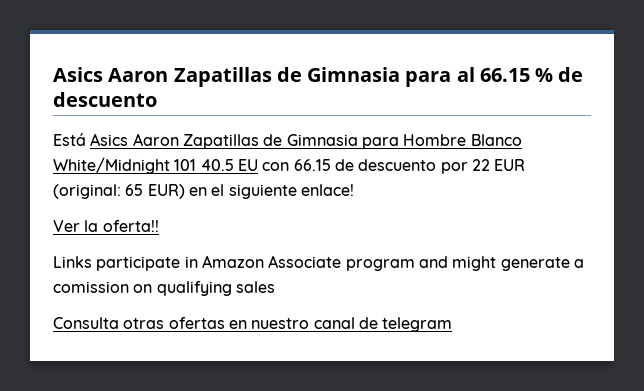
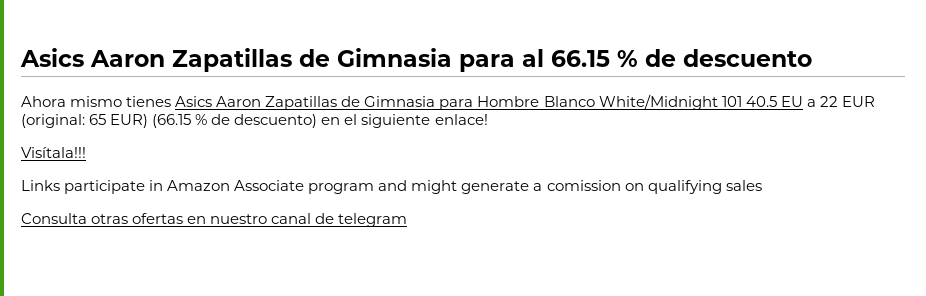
- Está Asics Aaron Zapatillas de Gimnasia para Hombre Blanco White/Midnight 101 40.5 EU con 66.15 de descuento por 22 EUR (original: 65 EUR) en el siguiente enlace!
+ Ahora mismo tienes Asics Aaron Zapatillas de Gimnasia para Hombre Blanco White/Midnight 101 40.5 EU a 22 EUR (original: 65 EUR) (66.15 % de descuento) en el siguiente enlace!
- Ver la oferta!!
+ Visítala!!!

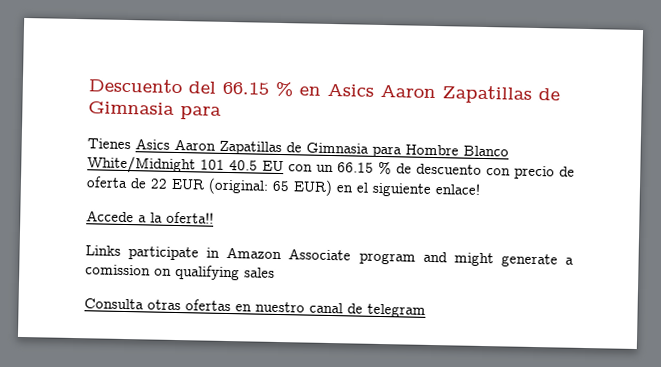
- Asics Aaron Zapatillas de Gimnasia para al 66.15 % de descuento
- Ahora mismo tienes Asics Aaron Zapatillas de Gimnasia para Hombre Blanco White/Midnight 101 40.5 EU a 22 EUR (original: 65 EUR) (66.15 % de descuento) en el siguiente enlace!
+ Descuento del 66.15 % en Asics Aaron Zapatillas de Gimnasia para
+ Tienes Asics Aaron Zapatillas de Gimnasia para Hombre Blanco White/Midnight 101 40.5 EU con un 66.15 % de descuento con precio de oferta de 22 EUR (original: 65 EUR) en el siguiente enlace!
- Visítala!!!
+ Accede a la oferta!!

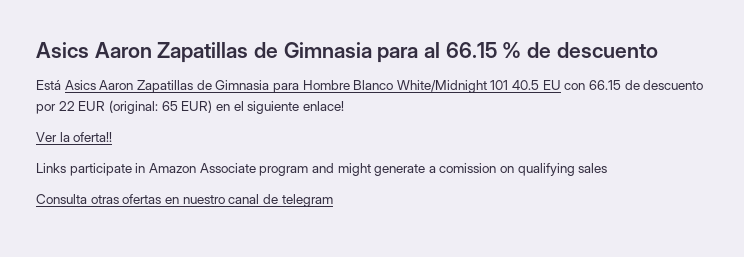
- Descuento del 66.15 % en Asics Aaron Zapatillas de Gimnasia para
- Tienes Asics Aaron Zapatillas de Gimnasia para Hombre Blanco White/Midnight 101 40.5 EU con un 66.15 % de descuento con precio de oferta de 22 EUR (original: 65 EUR) en el siguiente enlace!
+ Asics Aaron Zapatillas de Gimnasia para al 66.15 % de descuento
+ Está Asics Aaron Zapatillas de Gimnasia para Hombre Blanco White/Midnight 101 40.5 EU con 66.15 de descuento por 22 EUR (original: 65 EUR) en el siguiente enlace!
- Accede a la oferta!!
+ Ver la oferta!!

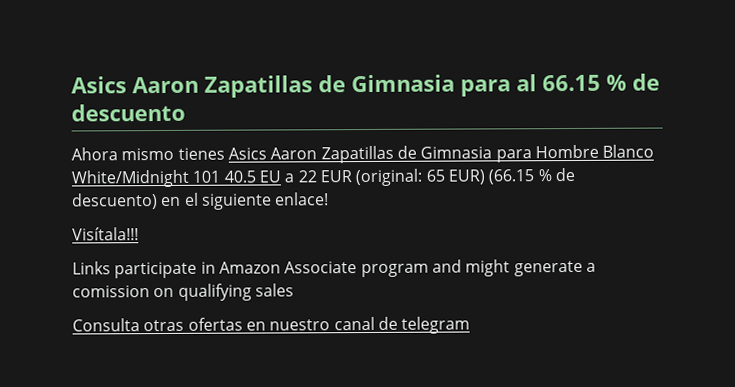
- Está Asics Aaron Zapatillas de Gimnasia para Hombre Blanco White/Midnight 101 40.5 EU con 66.15 de descuento por 22 EUR (original: 65 EUR) en el siguiente enlace!
+ Ahora mismo tienes Asics Aaron Zapatillas de Gimnasia para Hombre Blanco White/Midnight 101 40.5 EU a 22 EUR (original: 65 EUR) (66.15 % de descuento) en el siguiente enlace!
- Ver la oferta!!
+ Visítala!!!

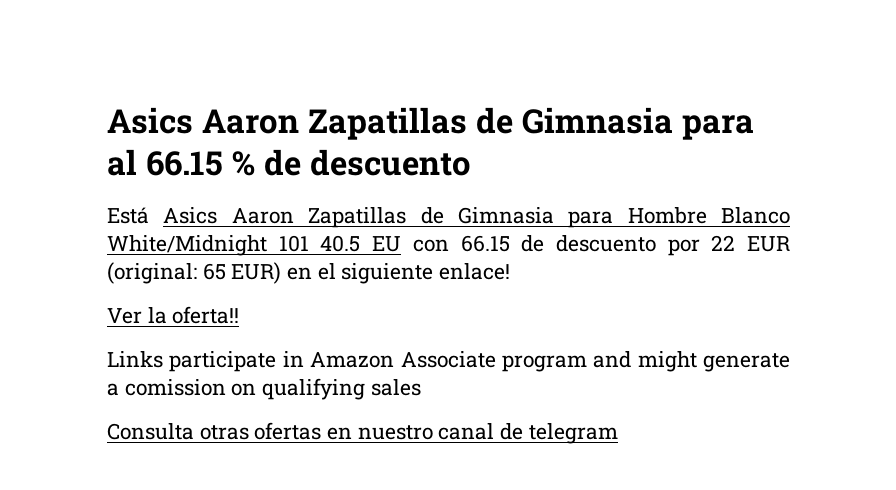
- Ahora mismo tienes Asics Aaron Zapatillas de Gimnasia para Hombre Blanco White/Midnight 101 40.5 EU a 22 EUR (original: 65 EUR) (66.15 % de descuento) en el siguiente enlace!
+ Está Asics Aaron Zapatillas de Gimnasia para Hombre Blanco White/Midnight 101 40.5 EU con 66.15 de descuento por 22 EUR (original: 65 EUR) en el siguiente enlace!
- Visítala!!!
+ Ver la oferta!!

